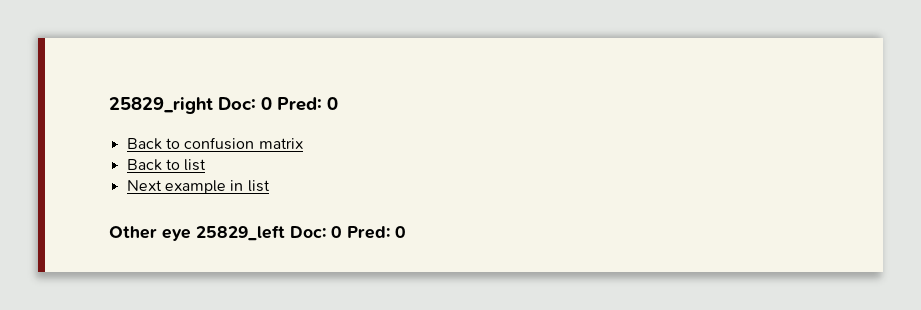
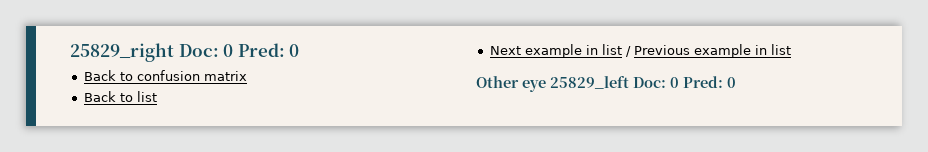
- Next example in list
+ Next example in list / Previous example in list

